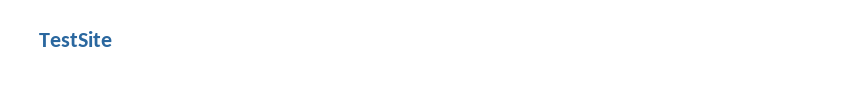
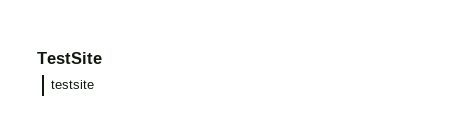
+ testsite

